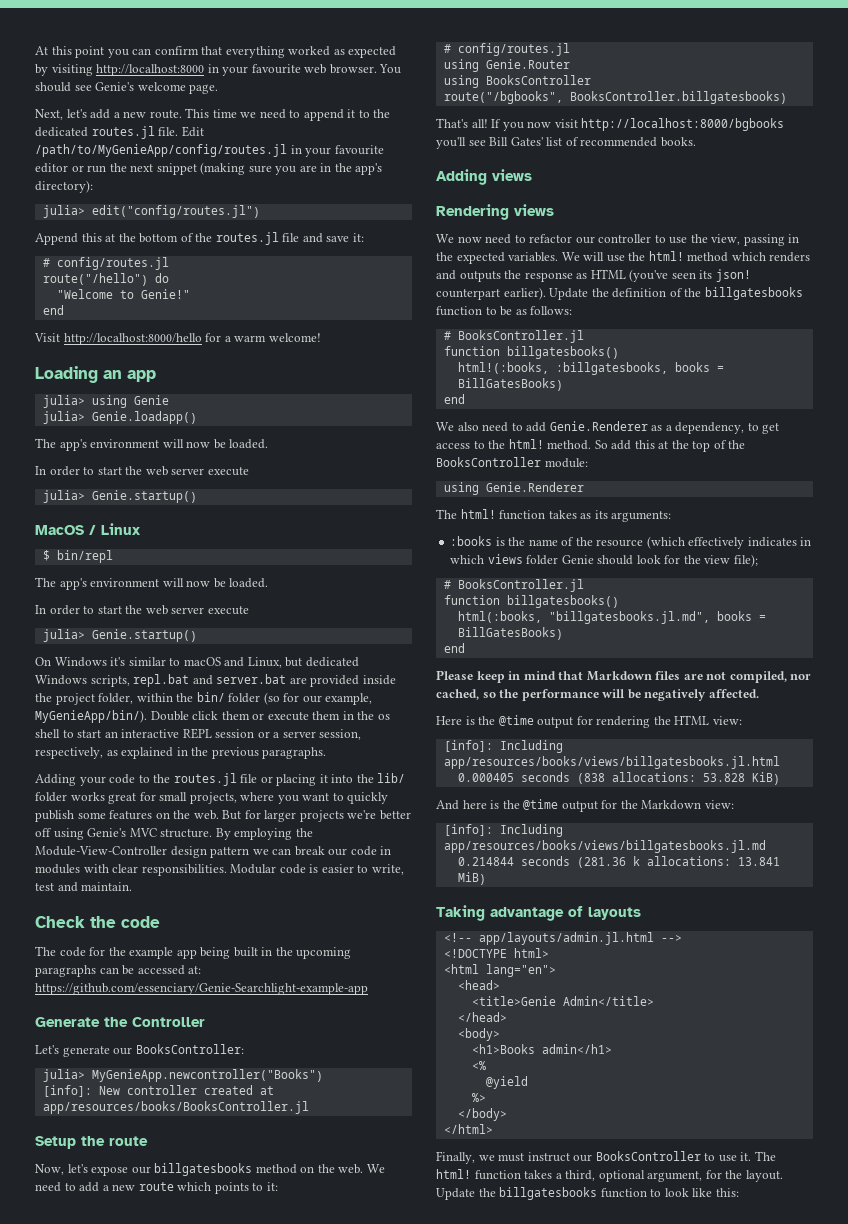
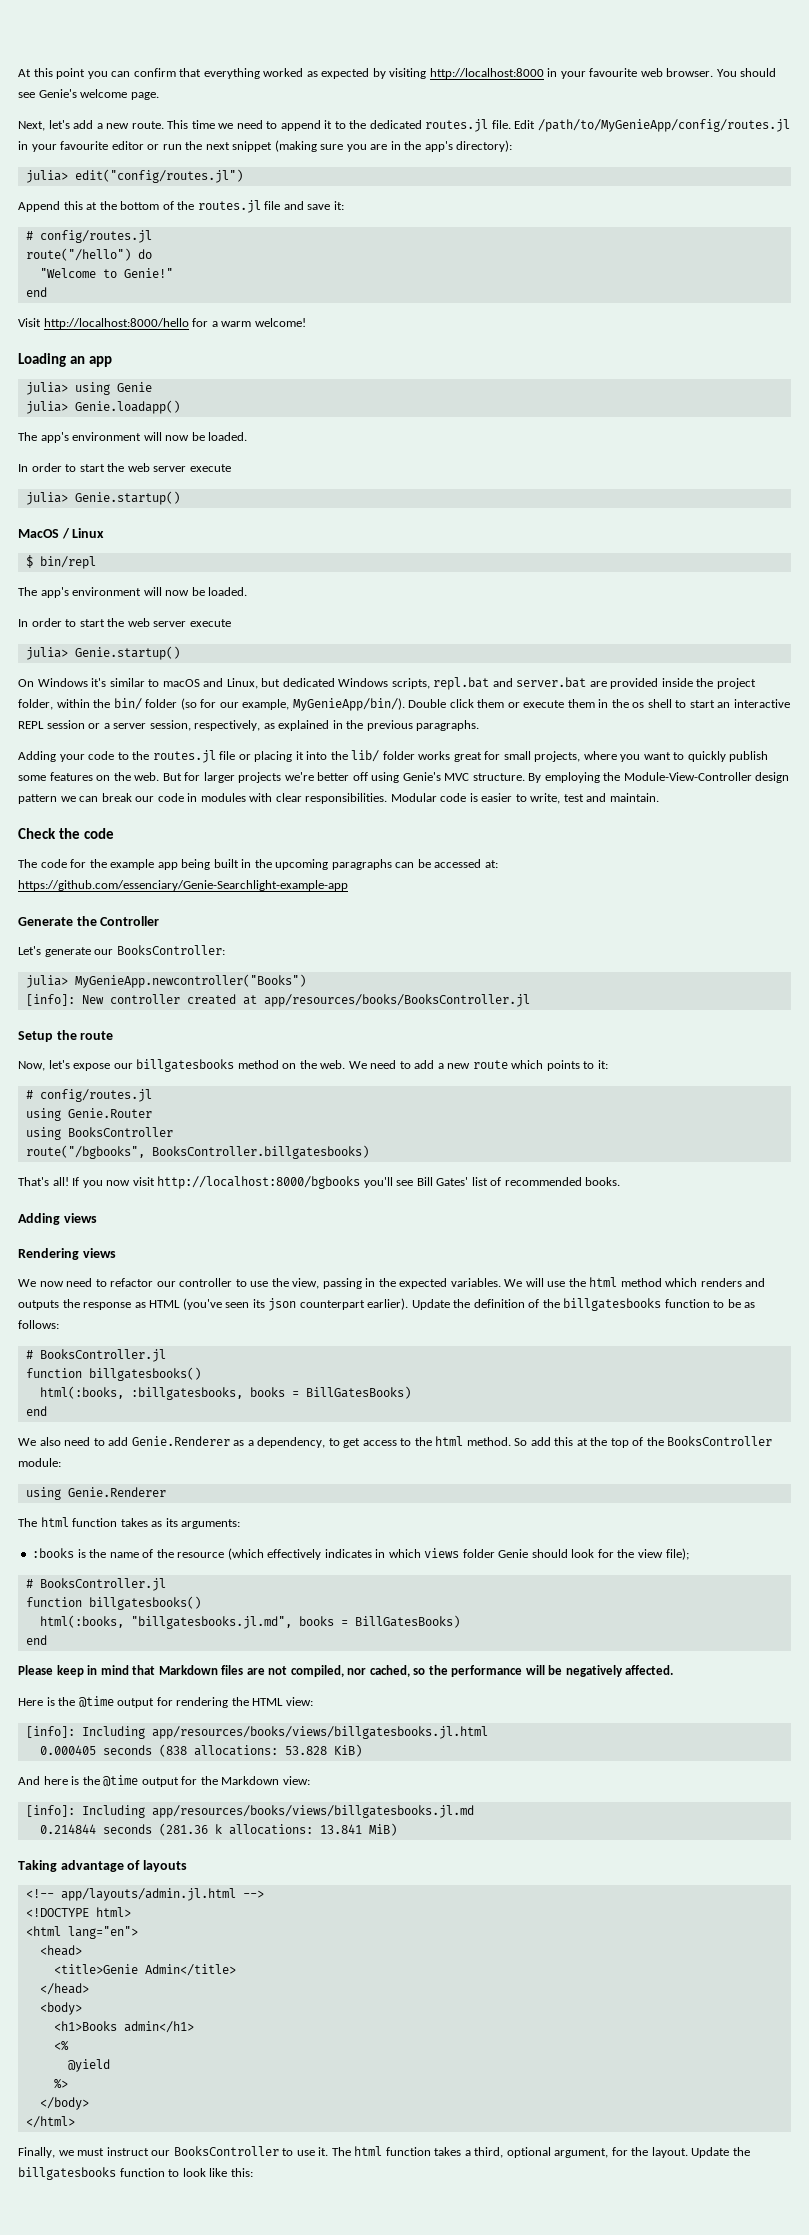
- We will use the html! method which renders and outputs the response as HTML (you've seen its json! counterpart earlier).
+ We will use the html method which renders and outputs the response as HTML (you've seen its json counterpart earlier).
- html!(:books, :billgatesbooks, books = BillGatesBooks)
+ html(:books, :billgatesbooks, books = BillGatesBooks)
- We also need to add Genie.Renderer as a dependency, to get access to the html! method.
+ We also need to add Genie.Renderer as a dependency, to get access to the html method.
- The html! function takes as its arguments:
+ The html function takes as its arguments:
- The html! function takes a third, optional argument, for the layout.
+ The html function takes a third, optional argument, for the layout.

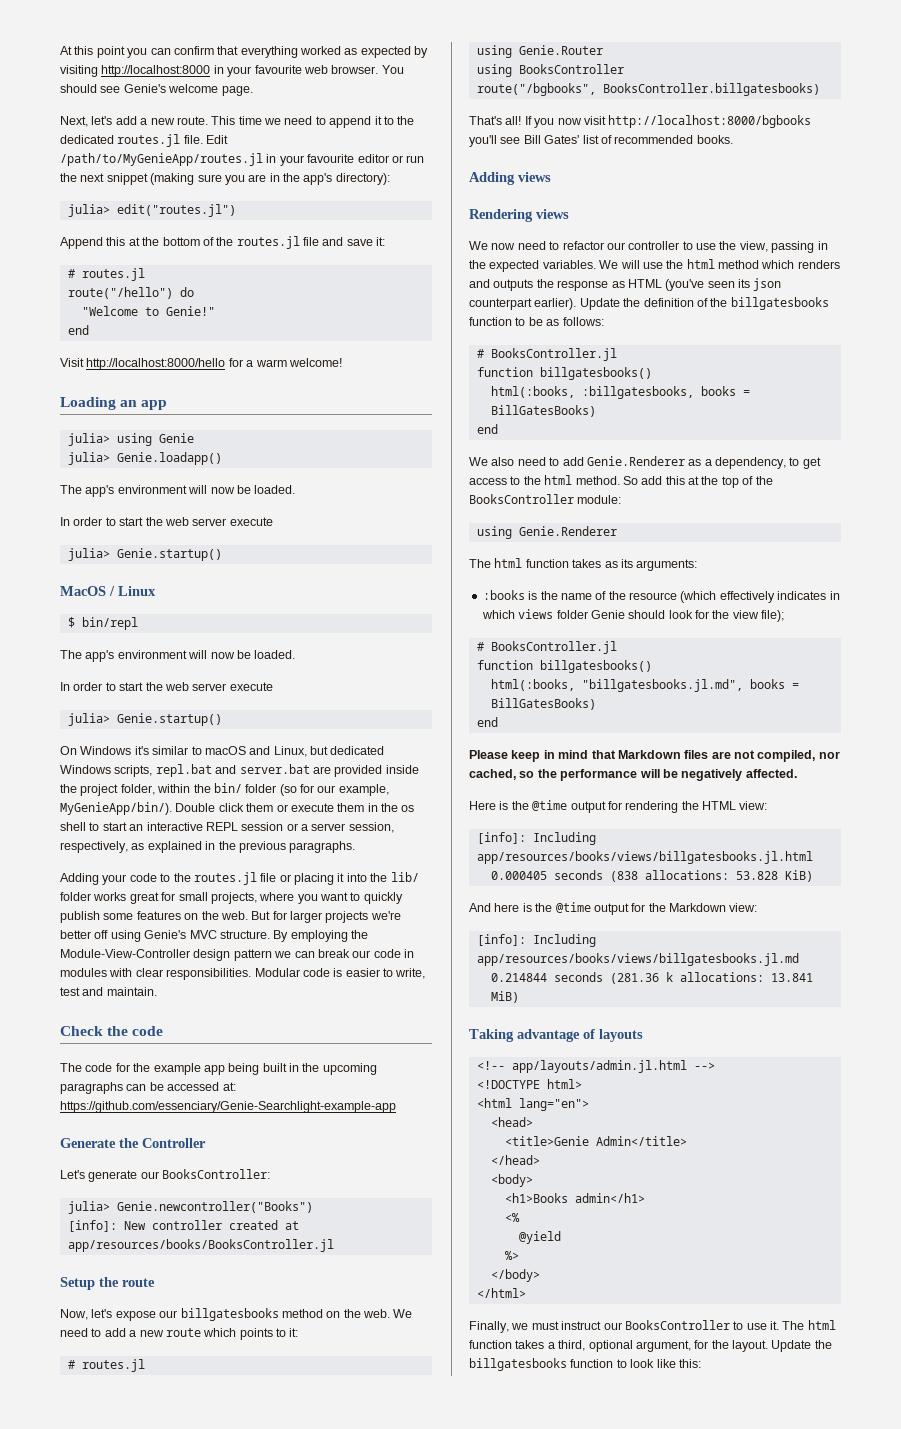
- Edit /path/to/MyGenieApp/config/routes.jl in your favourite editor or run the next snippet (making sure you are in the app's directory):
+ Edit /path/to/MyGenieApp/routes.jl in your favourite editor or run the next snippet (making sure you are in the app's directory):
- julia> edit("config/routes.jl")
+ julia> edit("routes.jl")
  Append this at the bottom of the routes.jl file and save it:
- # config/routes.jl
+ # routes.jl
- julia> MyGenieApp.newcontroller("Books")
+ julia> Genie.newcontroller("Books")
  We need to add a new route which points to it:
- # config/routes.jl
+ # routes.jl

